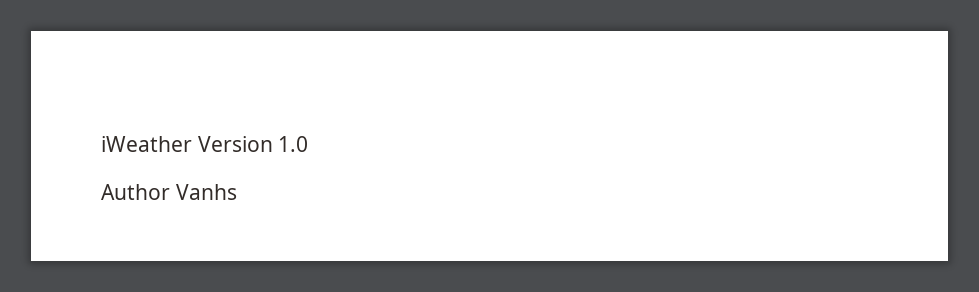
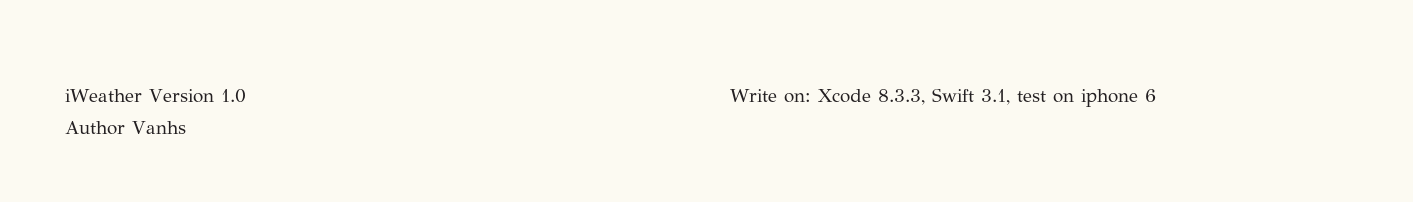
+ Write on: Xcode 8.3.3, Swift 3.1, test on iphone 6

